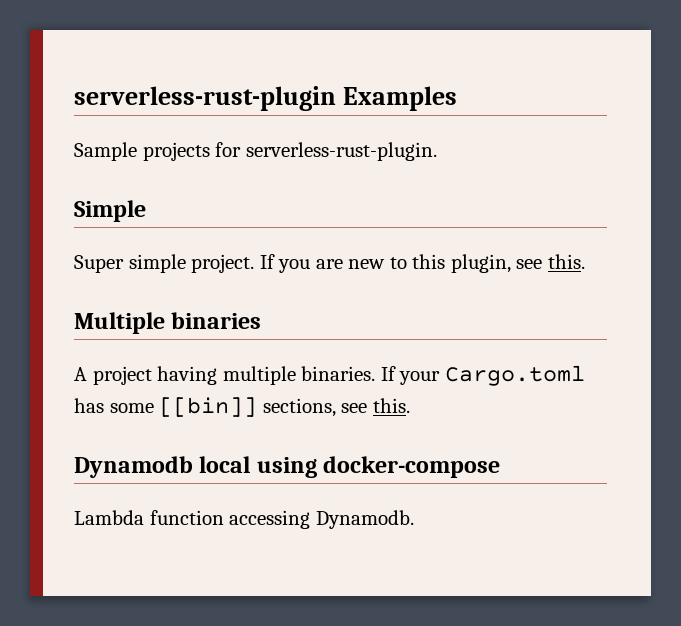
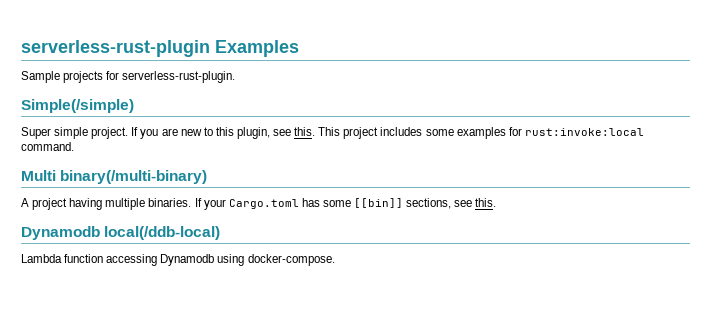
- Simple
+ Simple(/simple)
- If you are new to this plugin, see this.
- Multiple binaries
+ If you are new to this plugin, see this. This project includes some examples for rust:invoke:local command.
+ Multi binary(/multi-binary)
- Dynamodb local using docker-compose
+ Dynamodb local(/ddb-local)
- Lambda function accessing Dynamodb.
+ Lambda function accessing Dynamodb using docker-compose.

